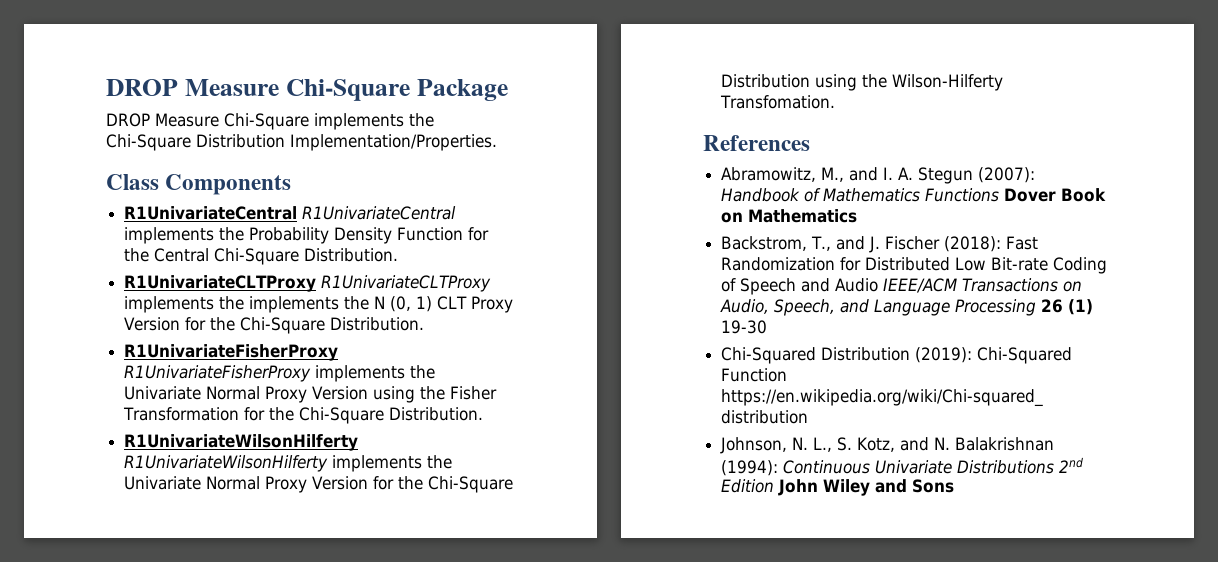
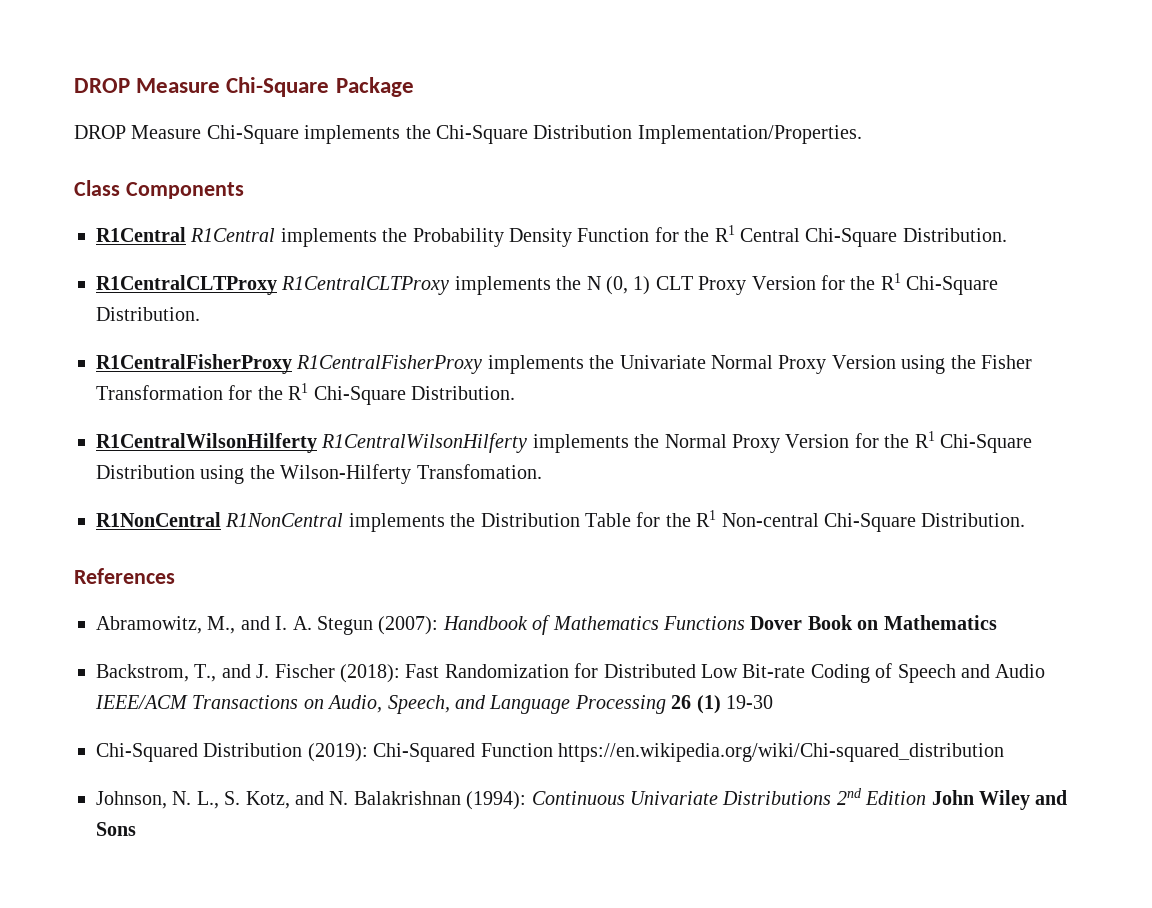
- R1UnivariateCentral R1UnivariateCentral implements the Probability Density Function for the Central Chi-Square Distribution.
+ R1Central R1Central implements the Probability Density Function for the R1 Central Chi-Square Distribution.
- R1UnivariateCLTProxy R1UnivariateCLTProxy implements the implements the N (0, 1) CLT Proxy Version for the Chi-Square Distribution.
- R1UnivariateFisherProxy R1UnivariateFisherProxy implements the Univariate Normal Proxy Version using the Fisher Transformation for the Chi-Square Distribution.
- R1UnivariateWilsonHilferty R1UnivariateWilsonHilferty implements the Univariate Normal Proxy Version for the Chi-Square Distribution using the Wilson-Hilferty Transfomation.
+ R1CentralCLTProxy R1CentralCLTProxy implements the N (0, 1) CLT Proxy Version for the R1 Chi-Square Distribution.
+ R1CentralFisherProxy R1CentralFisherProxy implements the Univariate Normal Proxy Version using the Fisher Transformation for the R1 Chi-Square Distribution.
+ R1CentralWilsonHilferty R1CentralWilsonHilferty implements the Normal Proxy Version for the R1 Chi-Square Distribution using the Wilson-Hilferty Transfomation.
+ R1NonCentral R1NonCentral implements the Distribution Table for the R1 Non-central Chi-Square Distribution.

